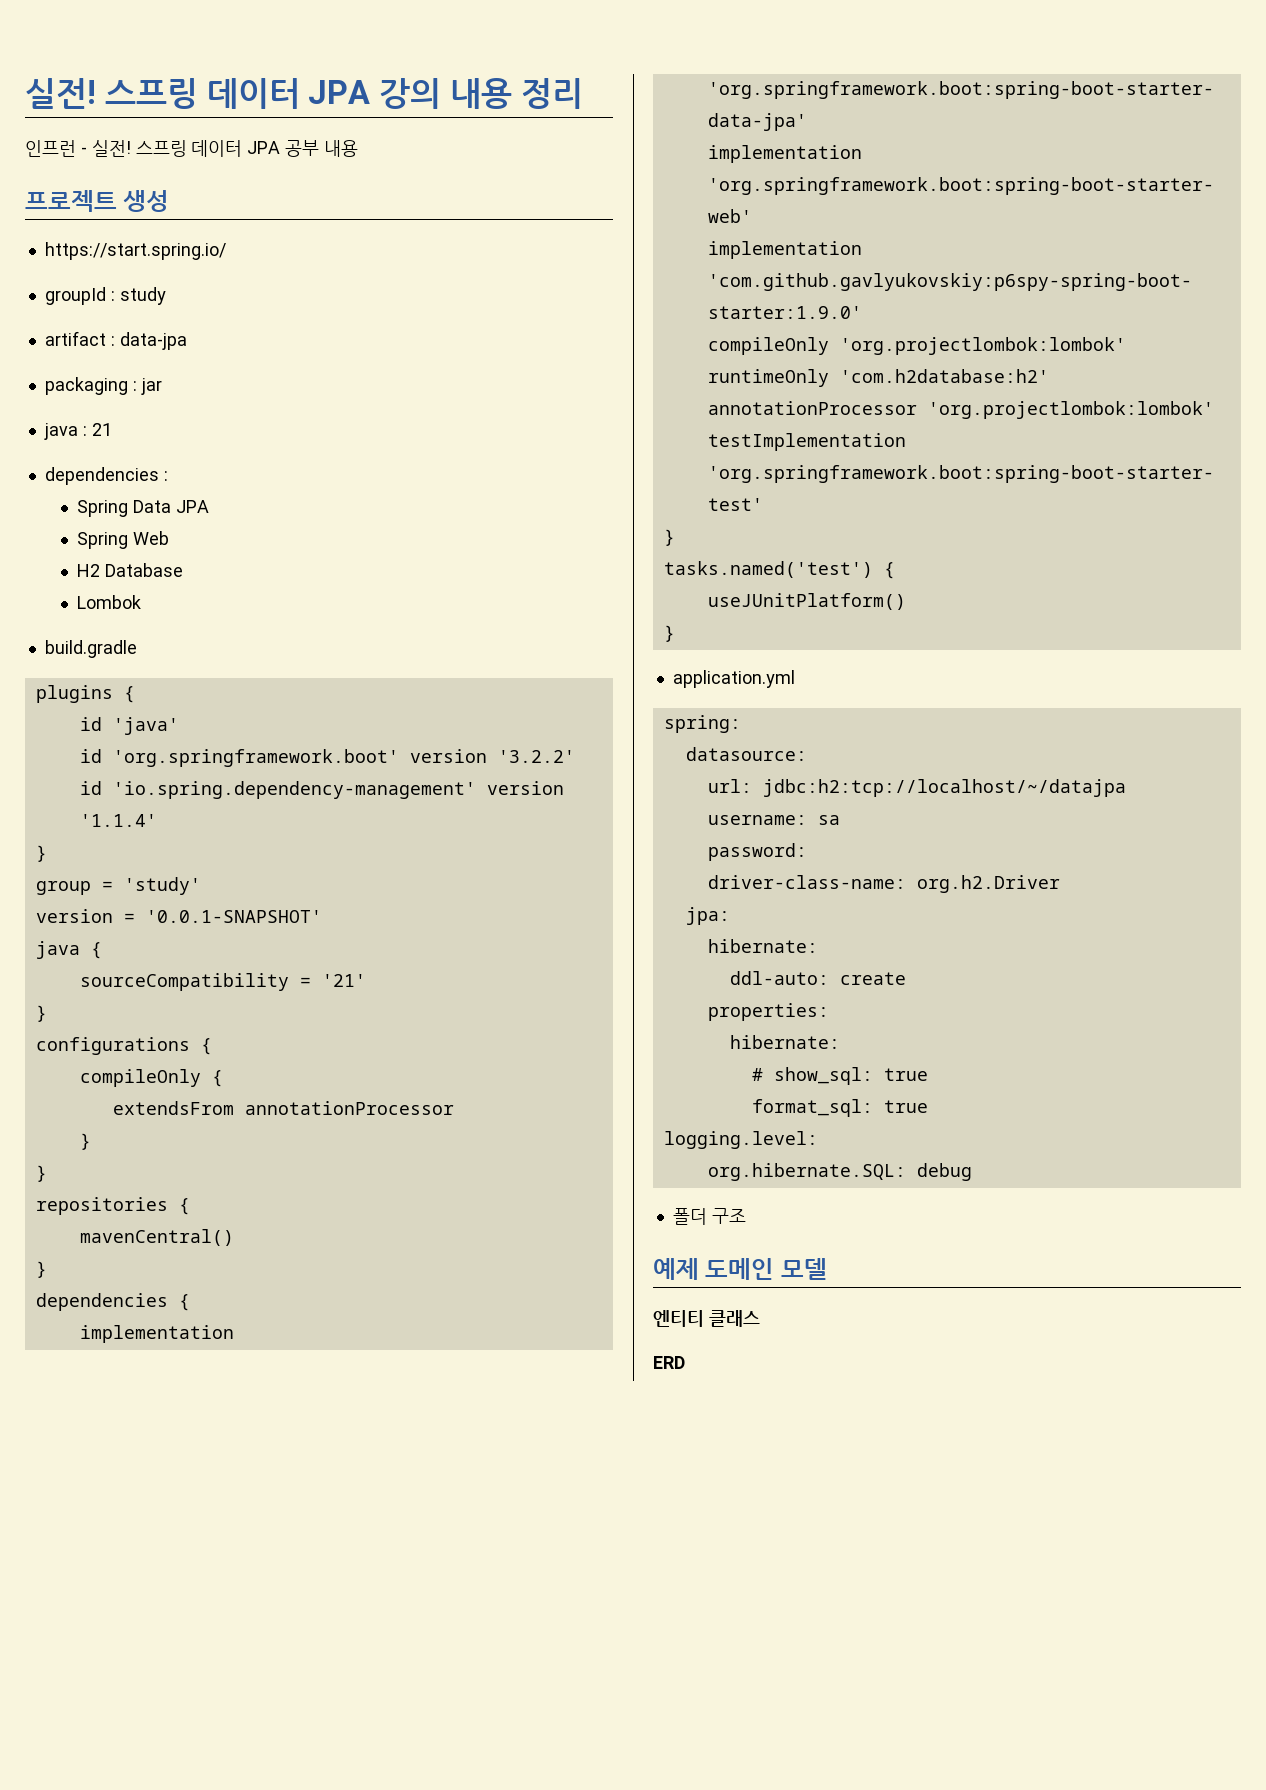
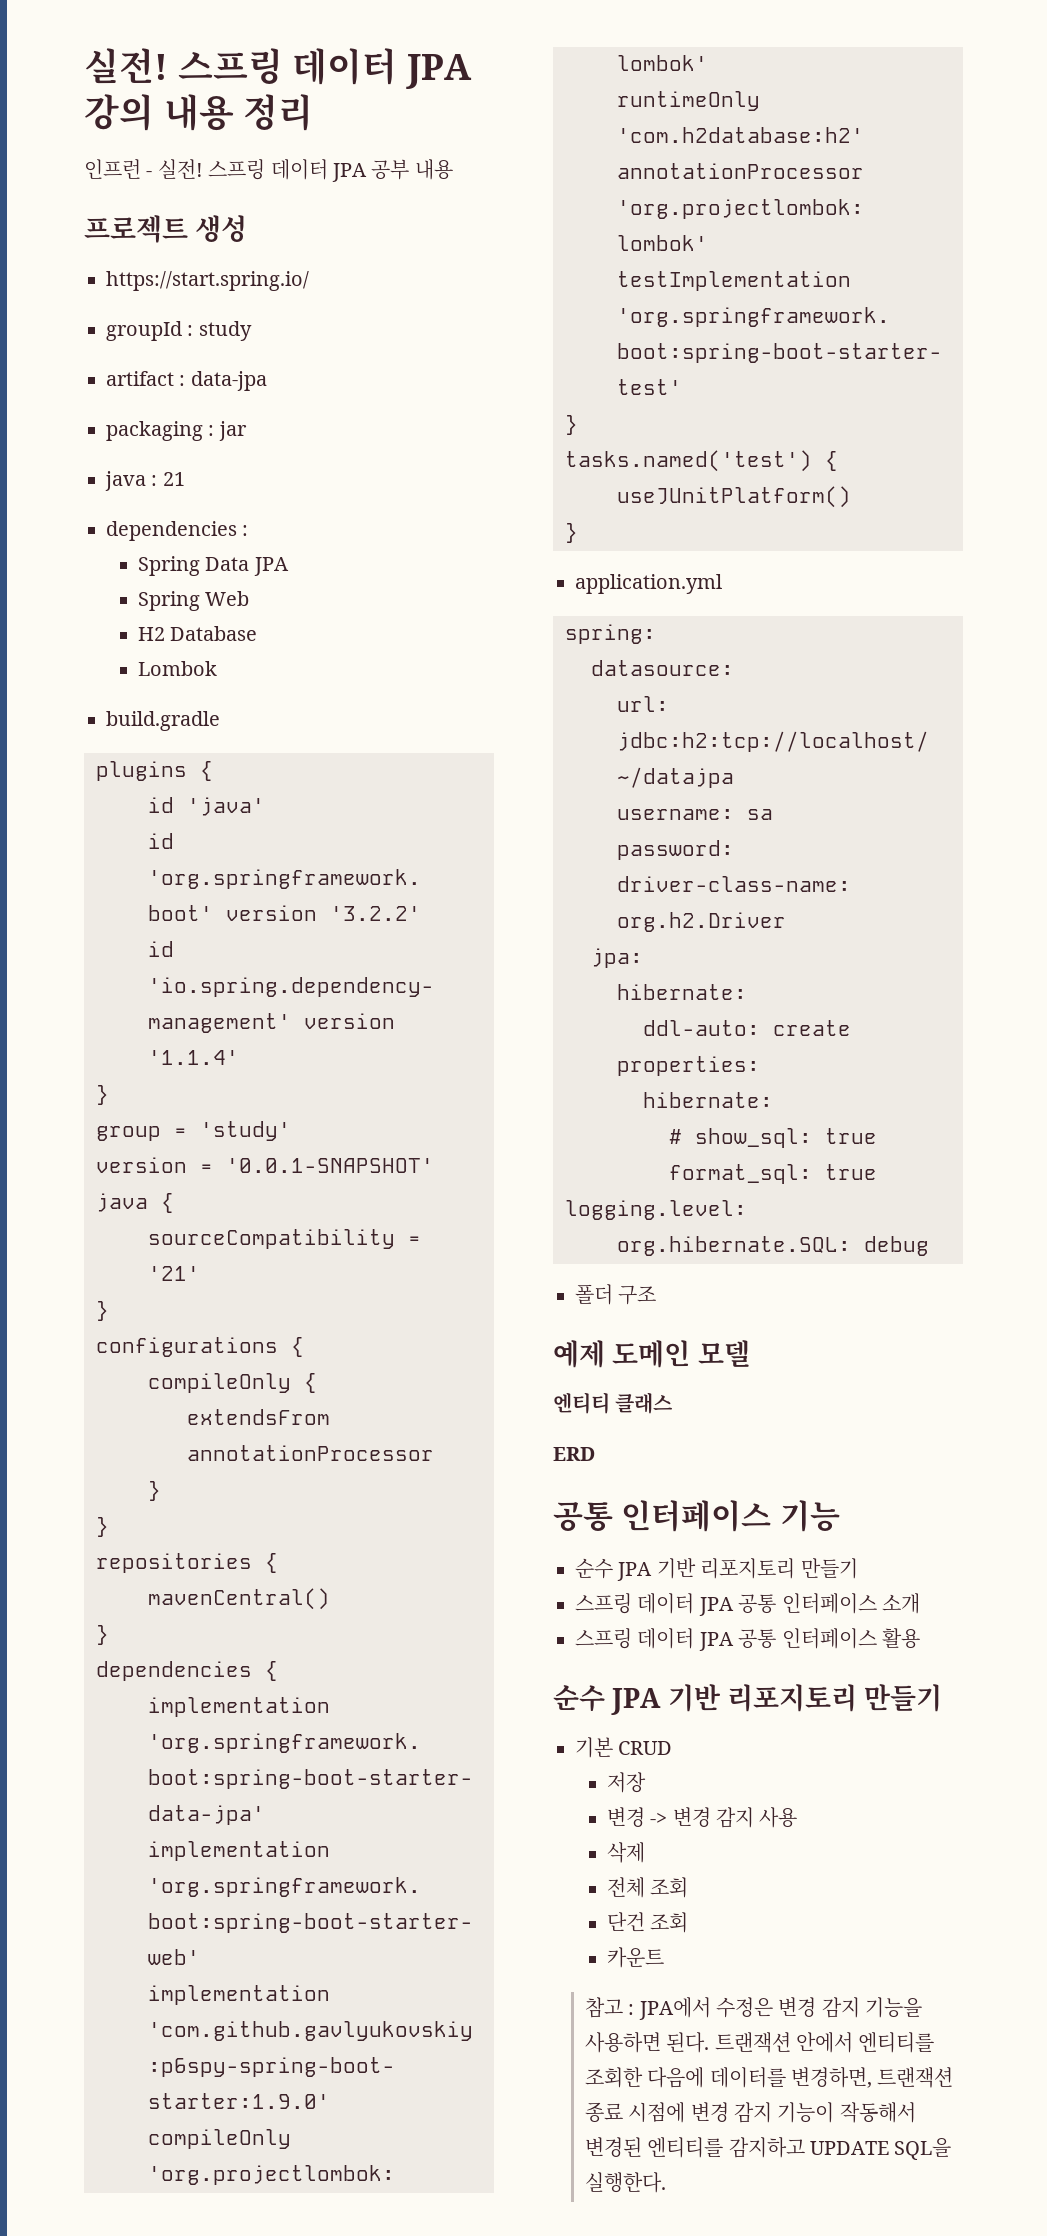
+ 공통 인터페이스 기능
+ 순수 JPA 기반 리포지토리 만들기
+ 스프링 데이터 JPA 공통 인터페이스 소개
+ 스프링 데이터 JPA 공통 인터페이스 활용
+ 순수 JPA 기반 리포지토리 만들기
+ 기본 CRUD
+ 저장
+ 변경 -> 변경 감지 사용
+ 삭제
+ 전체 조회
+ 단건 조회
+ 카운트
+ 참고 : JPA에서 수정은 변경 감지 기능을 사용하면 된다. 트랜잭션 안에서 엔티티를 조회한 다음에 데이터를 변경하면, 트랜잭션 종료 시점에 변경 감지 기능이 작동해서 변경된 엔티티를 감지하고 UPDATE SQL을 실행한다.

